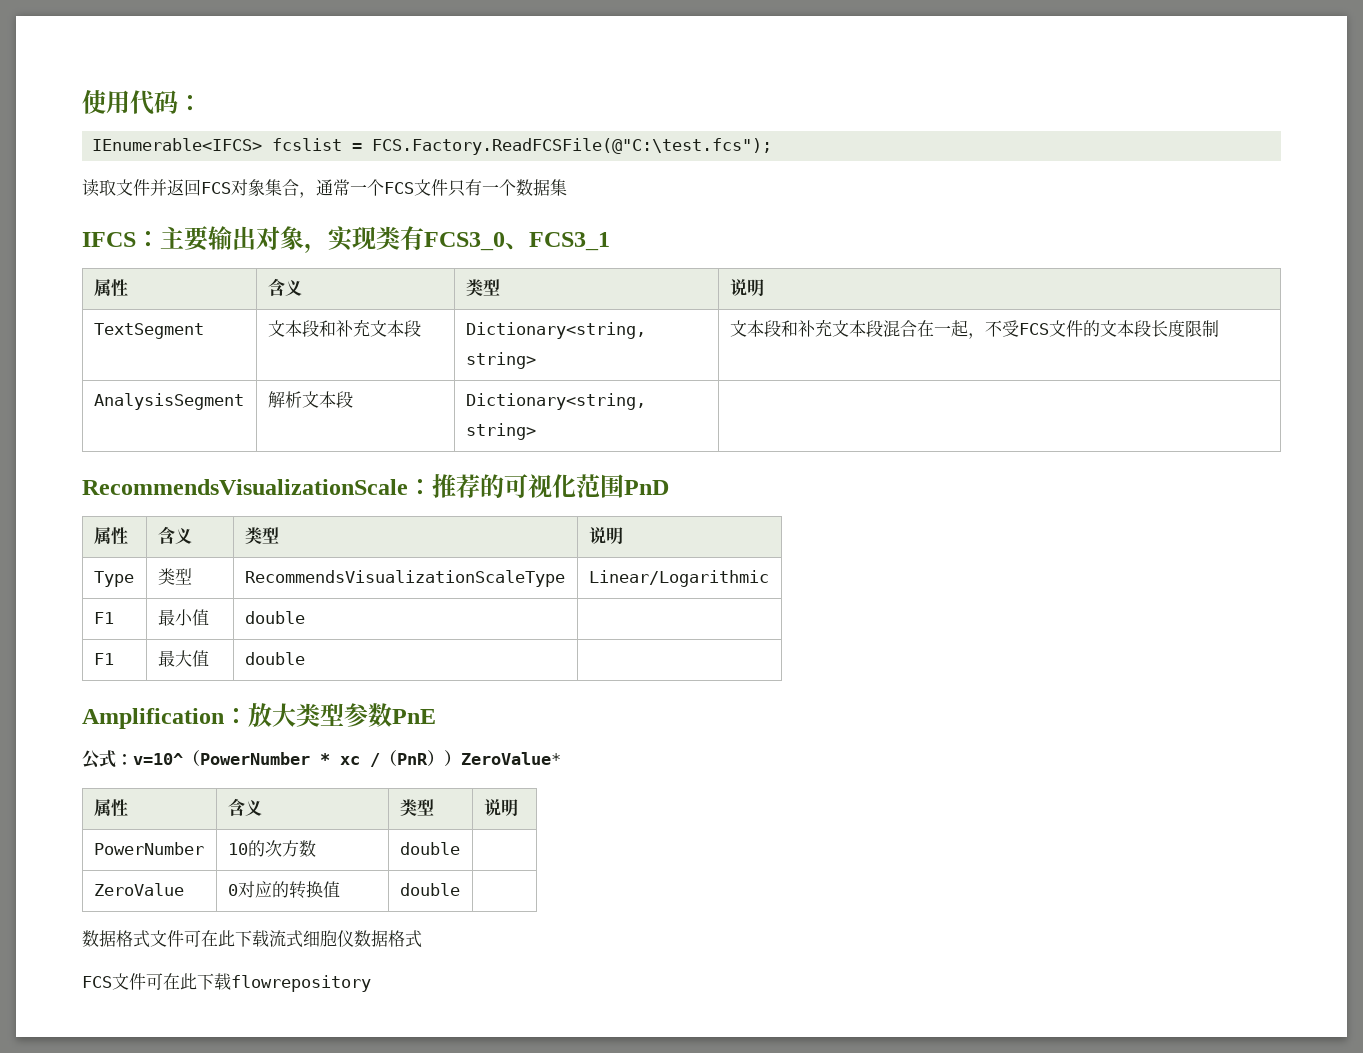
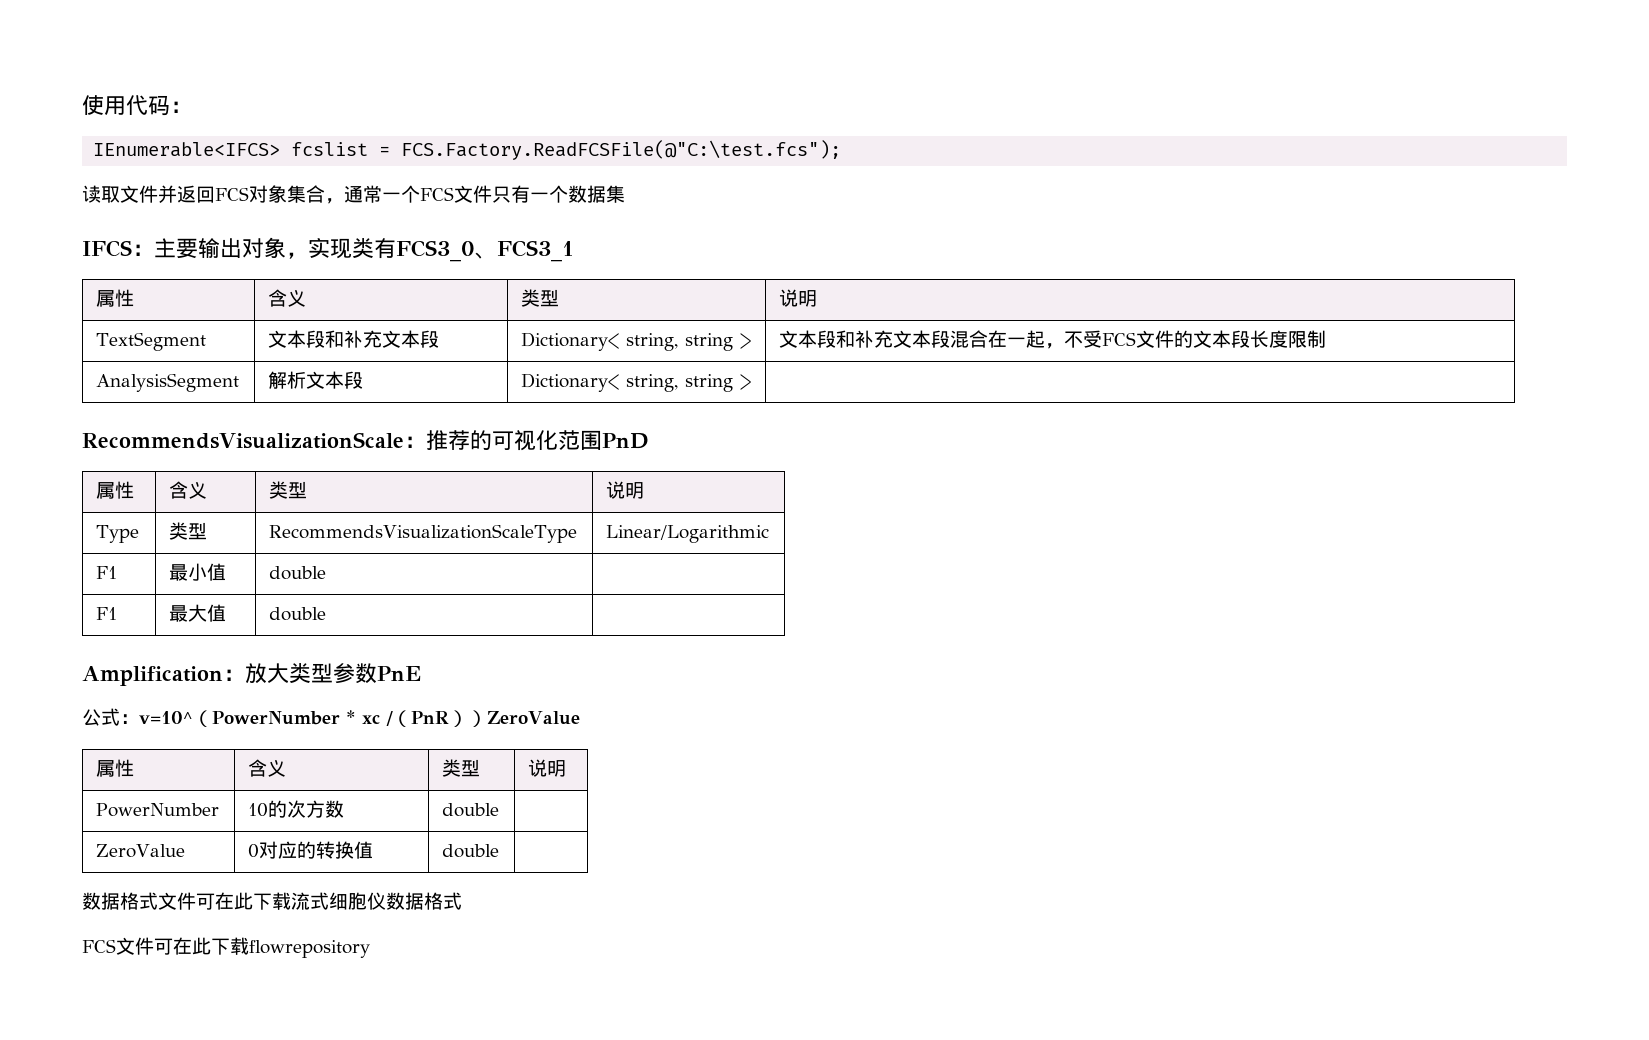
- TextSegment | 文本段和补充文本段 | Dictionary<string, string> | 文本段和补充文本段混合在一起，不受FCS文件的文本段长度限制
+ TextSegment | 文本段和补充文本段 | Dictionary< string, string > | 文本段和补充文本段混合在一起，不受FCS文件的文本段长度限制
- AnalysisSegment | 解析文本段 | Dictionary<string, string> |
+ AnalysisSegment | 解析文本段 | Dictionary< string, string > |
- 公式：v=10^（PowerNumber * xc /（PnR））ZeroValue*
+ 公式：v=10^（PowerNumber * xc /（PnR））ZeroValue

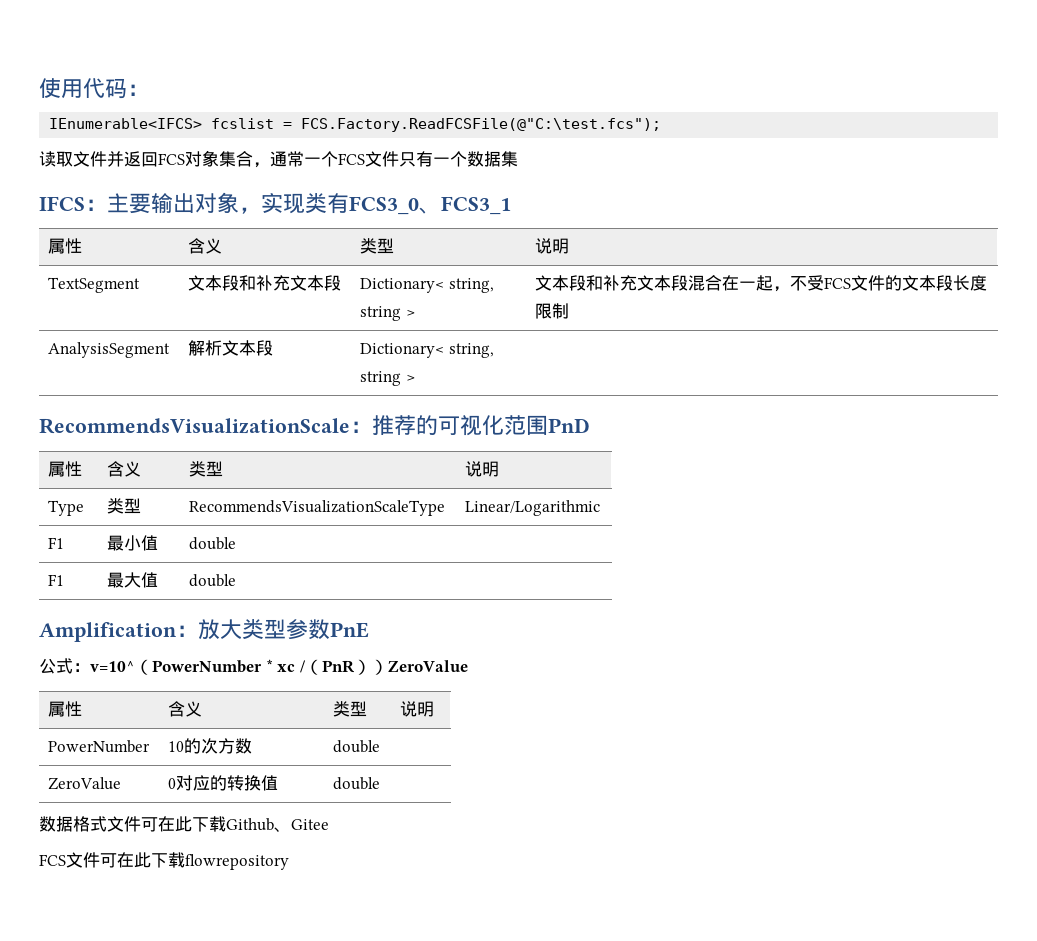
- 数据格式文件可在此下载流式细胞仪数据格式
+ 数据格式文件可在此下载Github、Gitee

